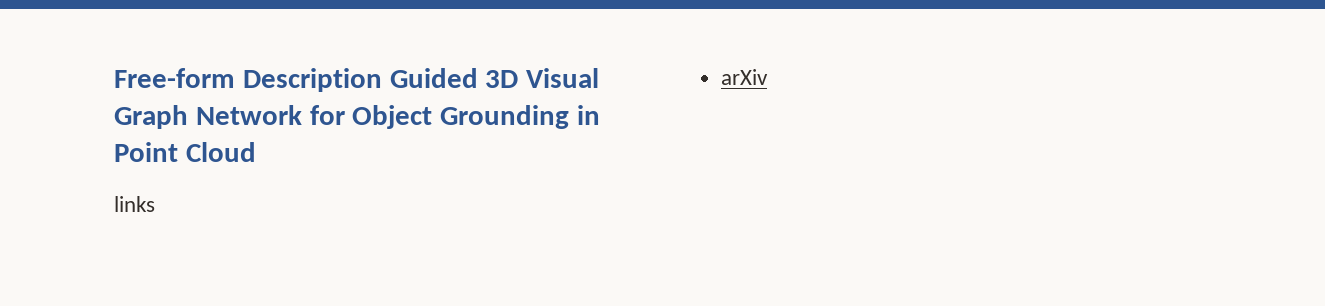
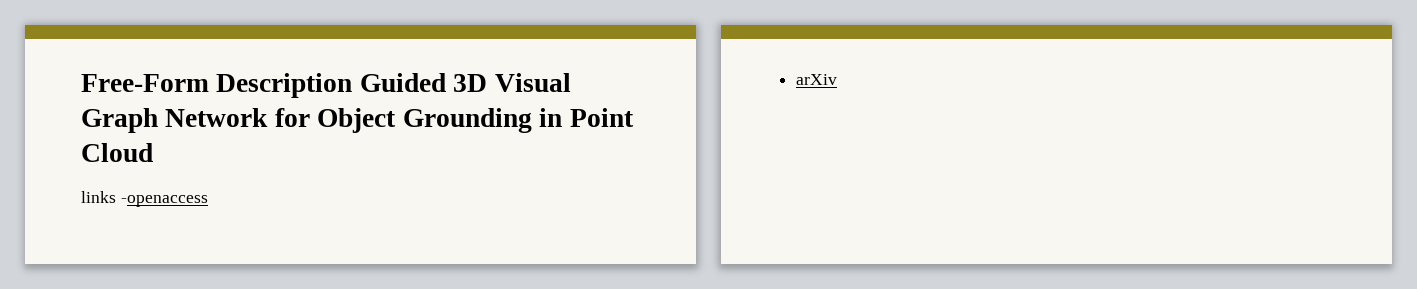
- Free-form Description Guided 3D Visual Graph Network for Object Grounding in Point Cloud
+ Free-Form Description Guided 3D Visual Graph Network for Object Grounding in Point Cloud
- links
+ links -openaccess

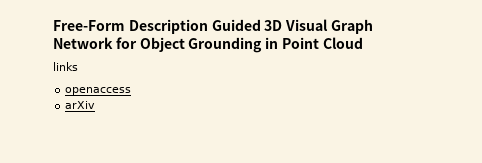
- links -openaccess
+ links
+ openaccess

